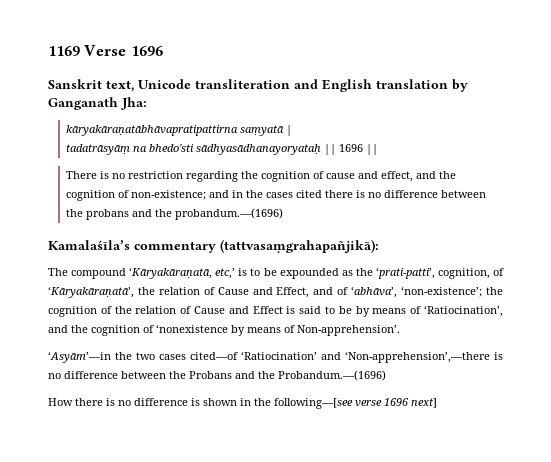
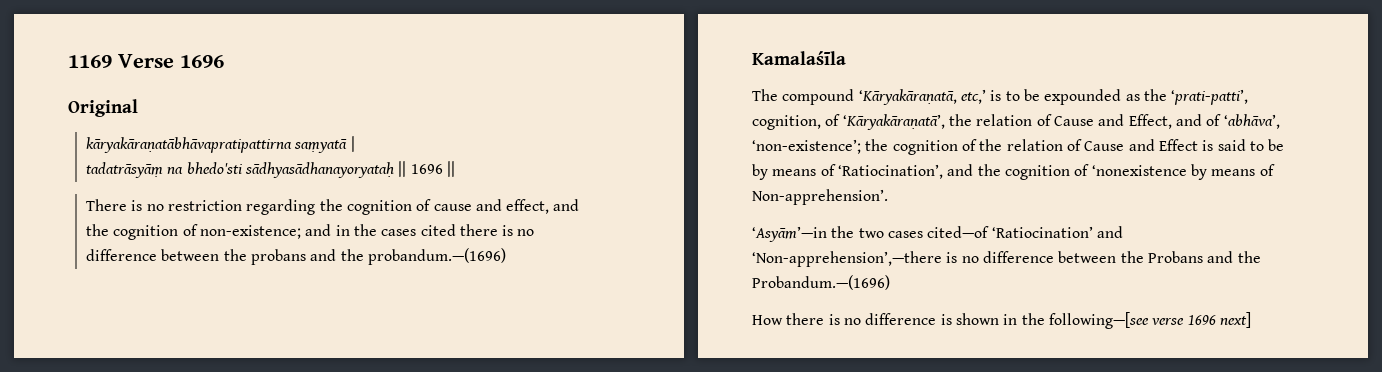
- Sanskrit text, Unicode transliteration and English translation by Ganganath Jha:
+ Original
- Kamalaśīla’s commentary (tattvasaṃgrahapañjikā):
+ Kamalaśīla

